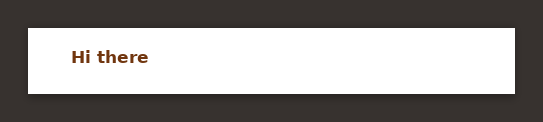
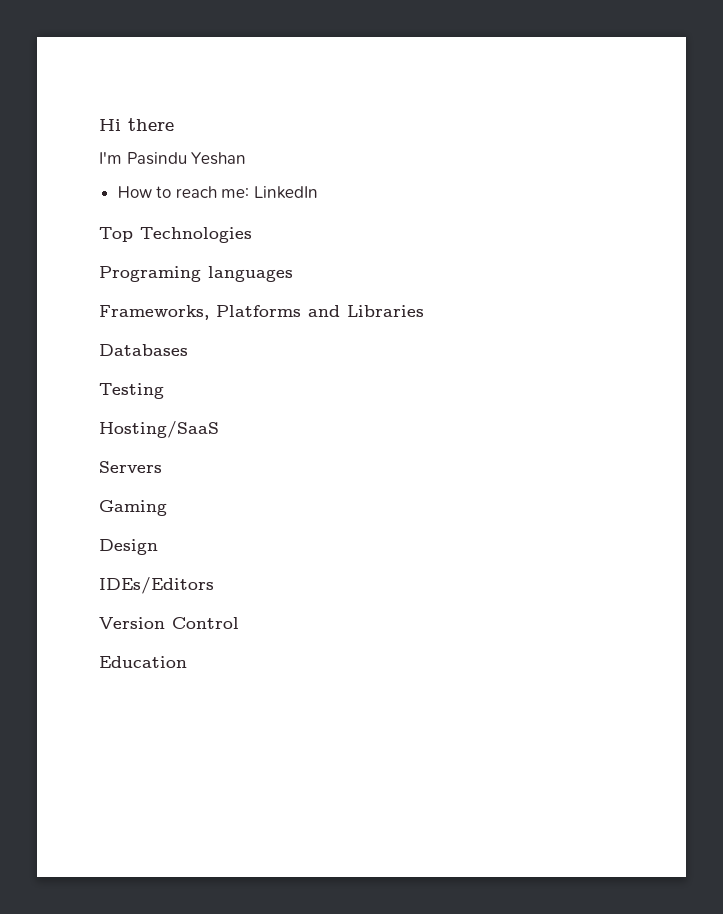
+ I'm Pasindu Yeshan
+ How to reach me: LinkedIn
+ Top Technologies
+ Programing languages
+ Frameworks, Platforms and Libraries
+ Databases
+ Testing
+ Hosting/SaaS
+ Servers
+ Gaming
+ Design
+ IDEs/Editors
+ Version Control
+ Education

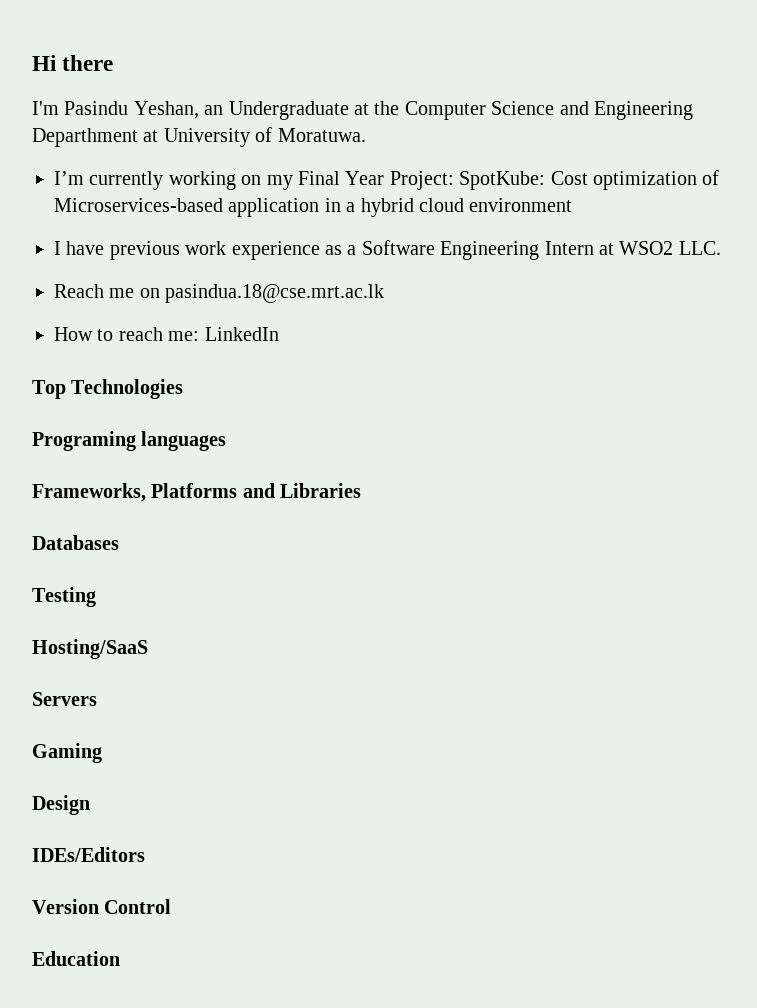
- I'm Pasindu Yeshan
+ I'm Pasindu Yeshan, an Undergraduate at the Computer Science and Engineering Departhment at University of Moratuwa.
+ I’m currently working on my Final Year Project: SpotKube: Cost optimization of Microservices-based application in a hybrid cloud environment
+ I have previous work experience as a Software Engineering Intern at WSO2 LLC.
+ Reach me on pasindua.18@cse.mrt.ac.lk

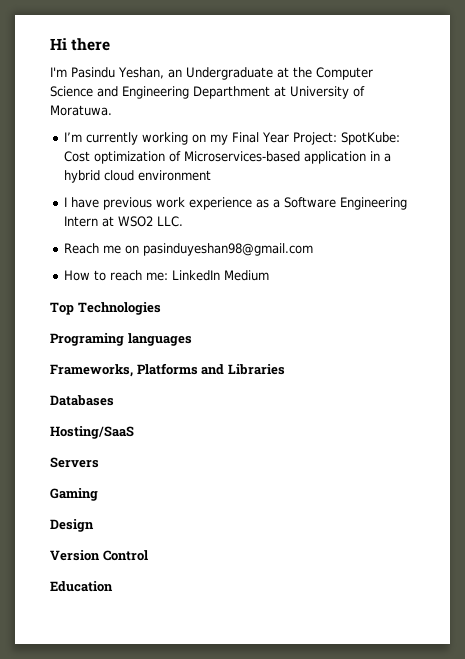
- Reach me on pasindua.18@cse.mrt.ac.lk
+ Reach me on pasinduyeshan98@gmail.com
- How to reach me: LinkedIn
+ How to reach me: LinkedIn Medium
- Testing
- IDEs/Editors

